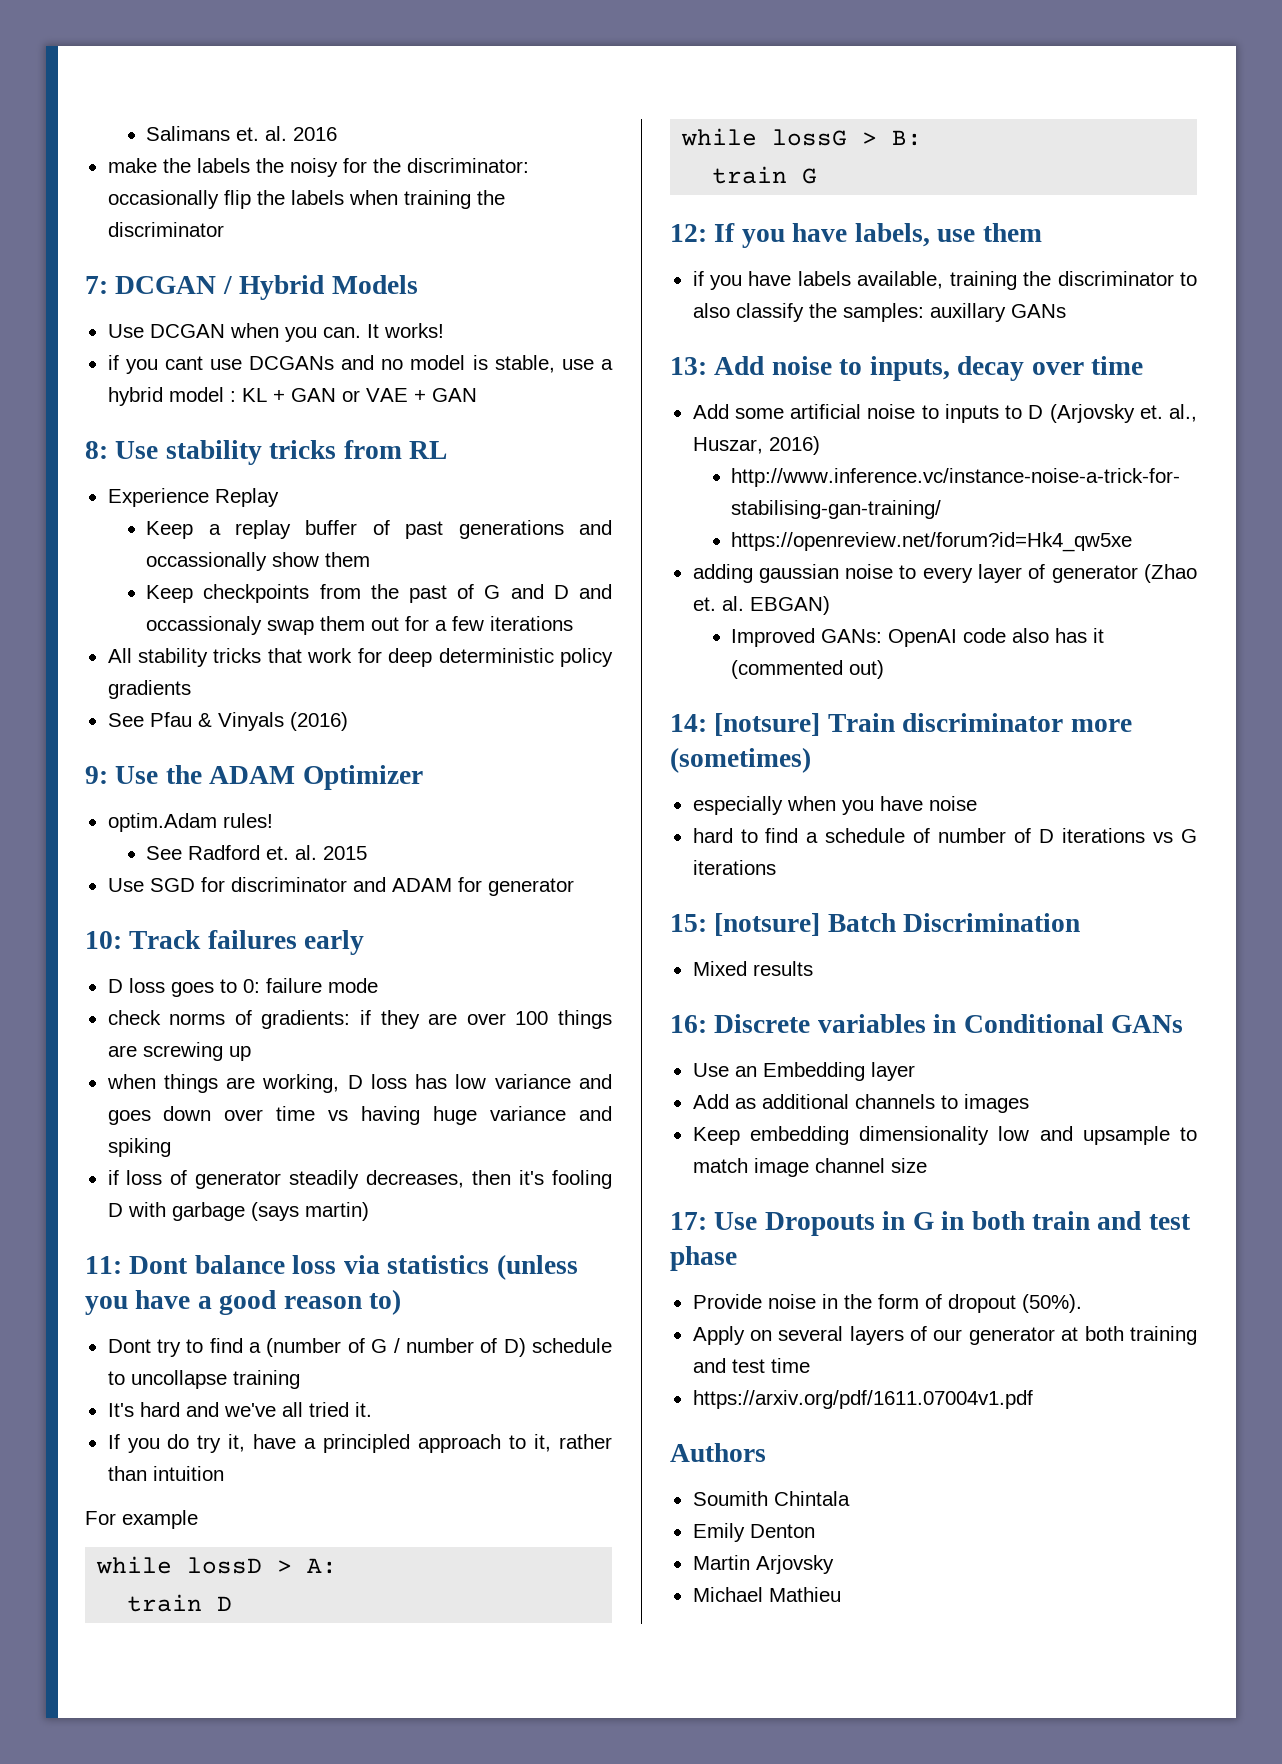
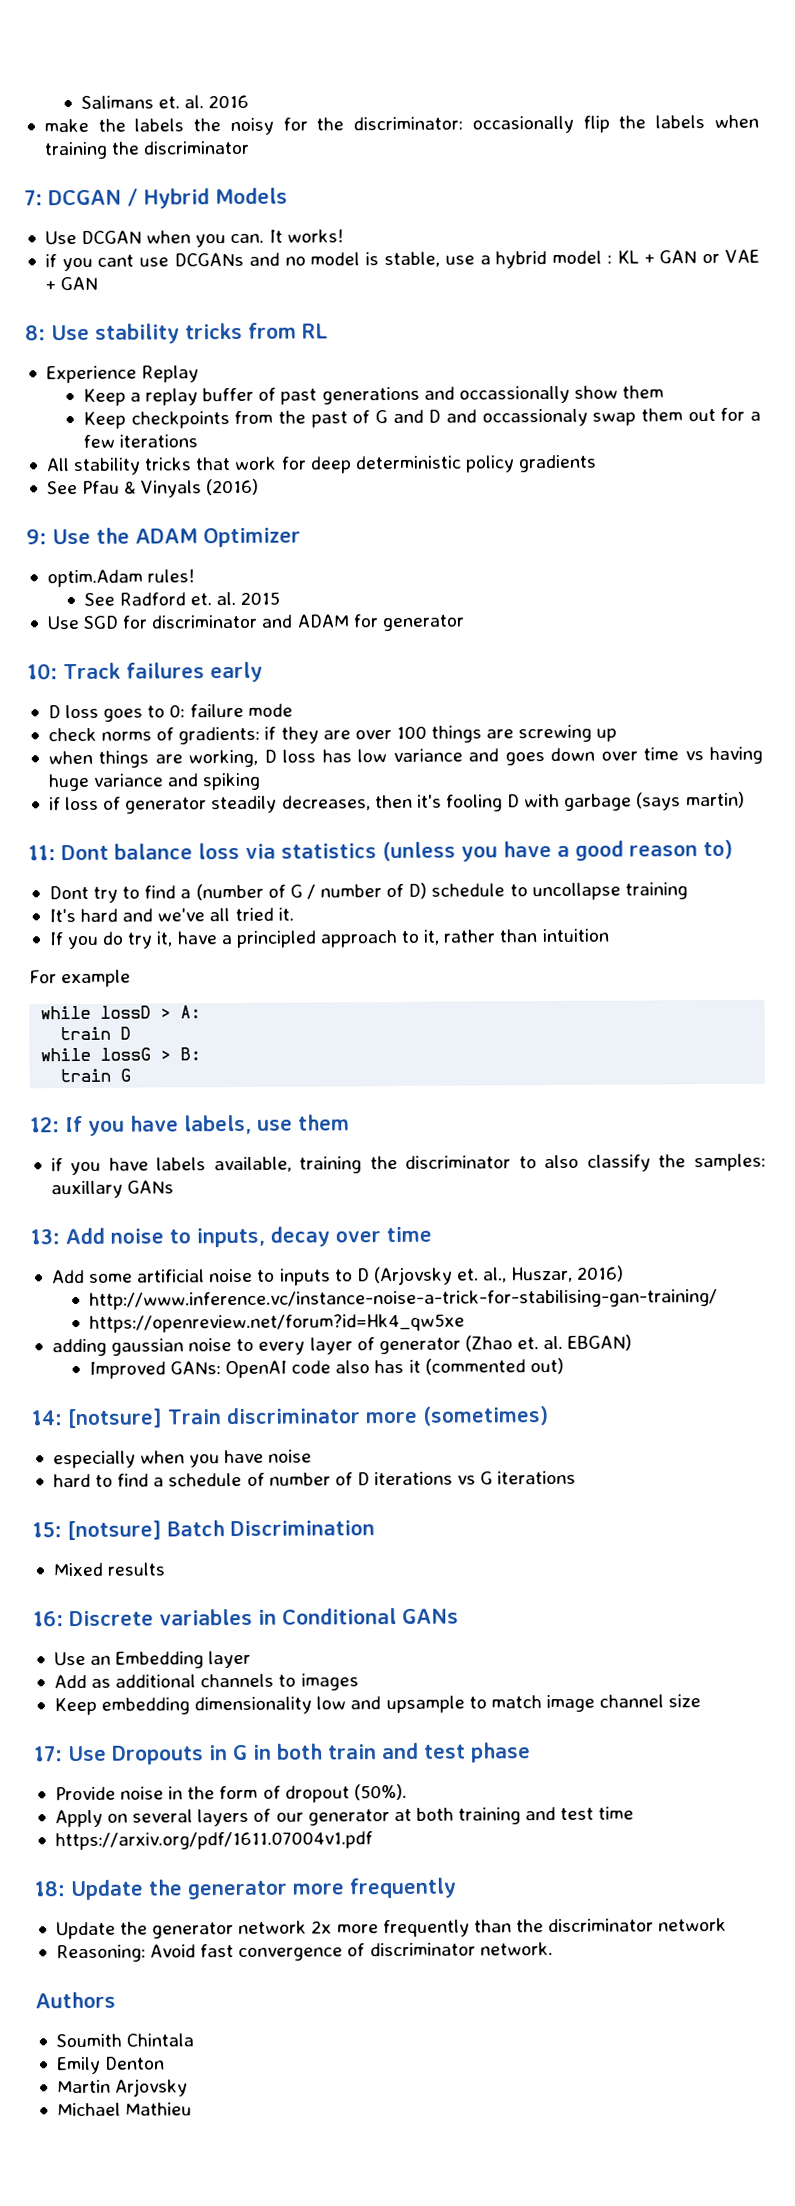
+ 18: Update the generator more frequently
+ Update the generator network 2x more frequently than the discriminator network
+ Reasoning: Avoid fast convergence of discriminator network.

